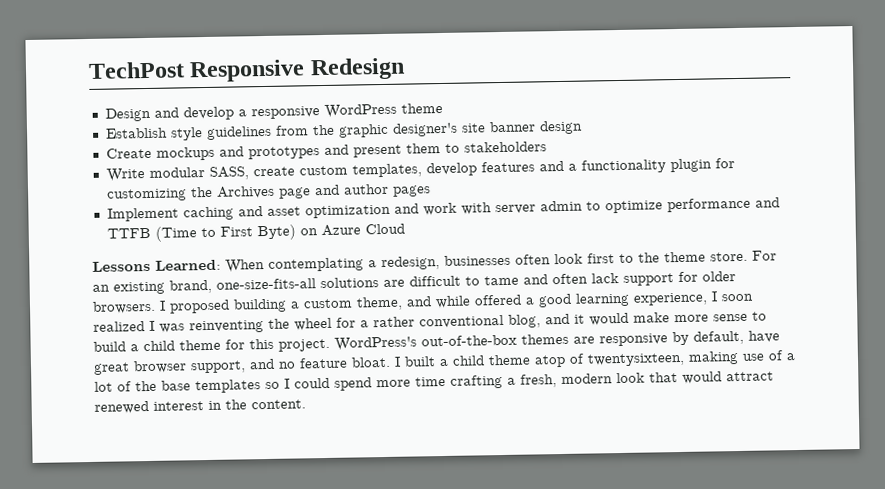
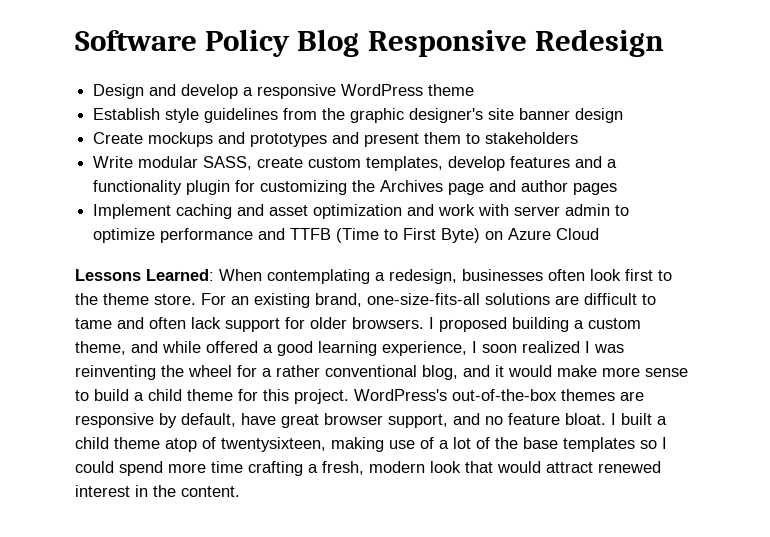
- TechPost Responsive Redesign
+ Software Policy Blog Responsive Redesign

